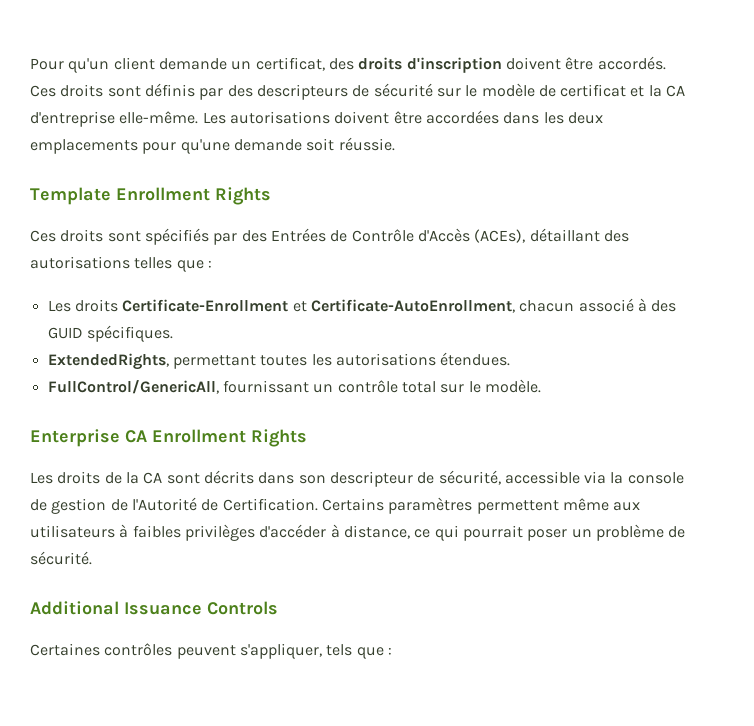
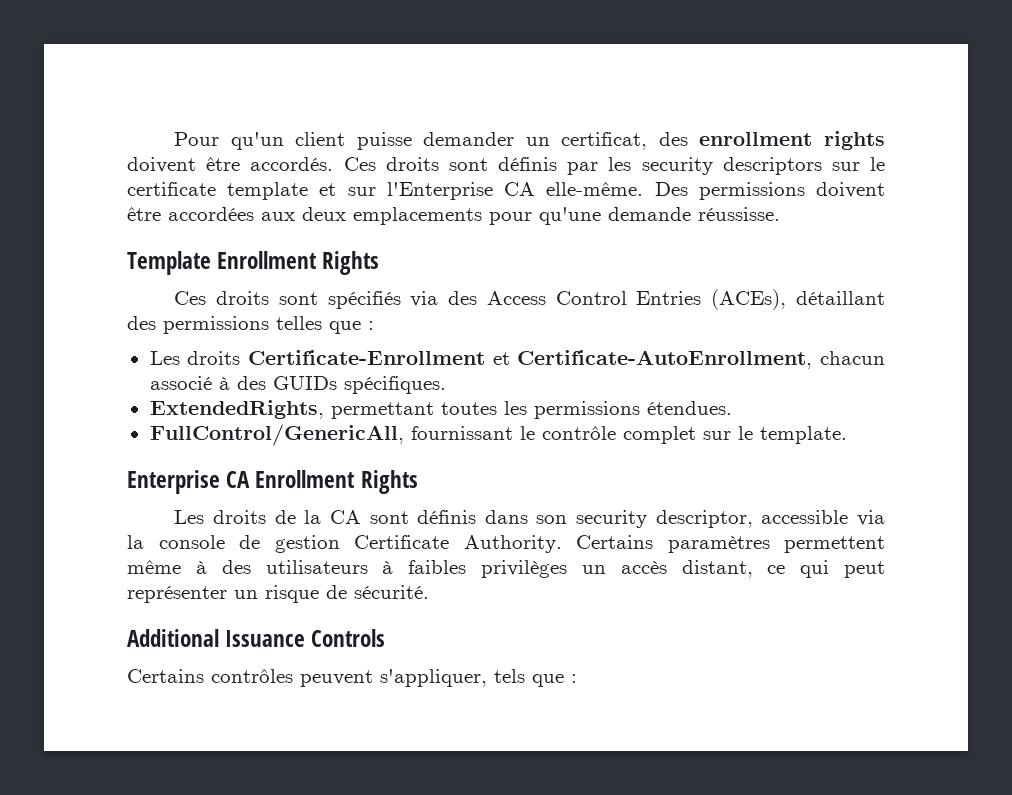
- Pour qu'un client demande un certificat, des droits d'inscription doivent être accordés.
+ Pour qu'un client puisse demander un certificat, des enrollment rights doivent être accordés.
- Ces droits sont définis par des descripteurs de sécurité sur le modèle de certificat et la CA d'entreprise elle-même. Les autorisations doivent être accordées dans les deux emplacements pour qu'une demande soit réussie.
+ Ces droits sont définis par les security descriptors sur le certificate template et sur l'Enterprise CA elle-même. Des permissions doivent être accordées aux deux emplacements pour qu'une demande réussisse.
- Ces droits sont spécifiés par des Entrées de Contrôle d'Accès (ACEs), détaillant des autorisations telles que :
+ Ces droits sont spécifiés via des Access Control Entries (ACEs), détaillant des permissions telles que :
- Les droits Certificate-Enrollment et Certificate-AutoEnrollment, chacun associé à des GUID spécifiques.
+ Les droits Certificate-Enrollment et Certificate-AutoEnrollment, chacun associé à des GUIDs spécifiques.
- ExtendedRights, permettant toutes les autorisations étendues.
+ ExtendedRights, permettant toutes les permissions étendues.
- FullControl/GenericAll, fournissant un contrôle total sur le modèle.
+ FullControl/GenericAll, fournissant le contrôle complet sur le template.
- Les droits de la CA sont décrits dans son descripteur de sécurité, accessible via la console de gestion de l'Autorité de Certification.
+ Les droits de la CA sont définis dans son security descriptor, accessible via la console de gestion Certificate Authority.
- Certains paramètres permettent même aux utilisateurs à faibles privilèges d'accéder à distance, ce qui pourrait poser un problème de sécurité.
+ Certains paramètres permettent même à des utilisateurs à faibles privilèges un accès distant, ce qui peut représenter un risque de sécurité.
- Certaines contrôles peuvent s'appliquer, tels que :
+ Certains contrôles peuvent s'appliquer, tels que :

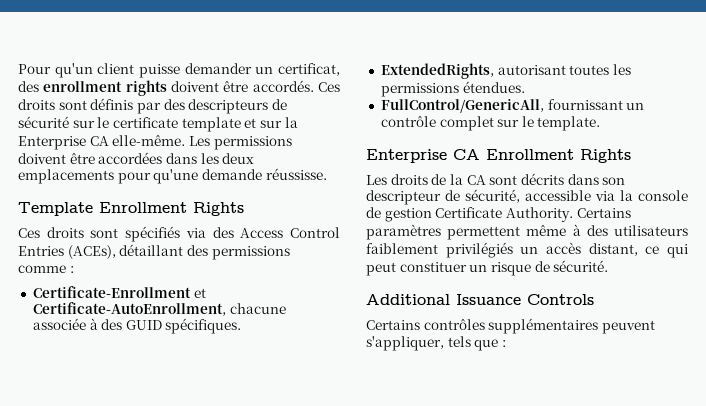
- Ces droits sont définis par les security descriptors sur le certificate template et sur l'Enterprise CA elle-même.
+ Ces droits sont définis par des descripteurs de sécurité sur le certificate template et sur la Enterprise CA elle-même.
- Des permissions doivent être accordées aux deux emplacements pour qu'une demande réussisse.
+ Les permissions doivent être accordées dans les deux emplacements pour qu'une demande réussisse.
- Ces droits sont spécifiés via des Access Control Entries (ACEs), détaillant des permissions telles que :
+ Ces droits sont spécifiés via des Access Control Entries (ACEs), détaillant des permissions comme :
- Les droits Certificate-Enrollment et Certificate-AutoEnrollment, chacun associé à des GUIDs spécifiques.
+ Certificate-Enrollment et Certificate-AutoEnrollment, chacune associée à des GUID spécifiques.
- ExtendedRights, permettant toutes les permissions étendues.
+ ExtendedRights, autorisant toutes les permissions étendues.
- FullControl/GenericAll, fournissant le contrôle complet sur le template.
+ FullControl/GenericAll, fournissant un contrôle complet sur le template.
- Les droits de la CA sont définis dans son security descriptor, accessible via la console de gestion Certificate Authority.
+ Les droits de la CA sont décrits dans son descripteur de sécurité, accessible via la console de gestion Certificate Authority.
- Certains paramètres permettent même à des utilisateurs à faibles privilèges un accès distant, ce qui peut représenter un risque de sécurité.
+ Certains paramètres permettent même à des utilisateurs faiblement privilégiés un accès distant, ce qui peut constituer un risque de sécurité.
- Certains contrôles peuvent s'appliquer, tels que :
+ Certains contrôles supplémentaires peuvent s'appliquer, tels que :

